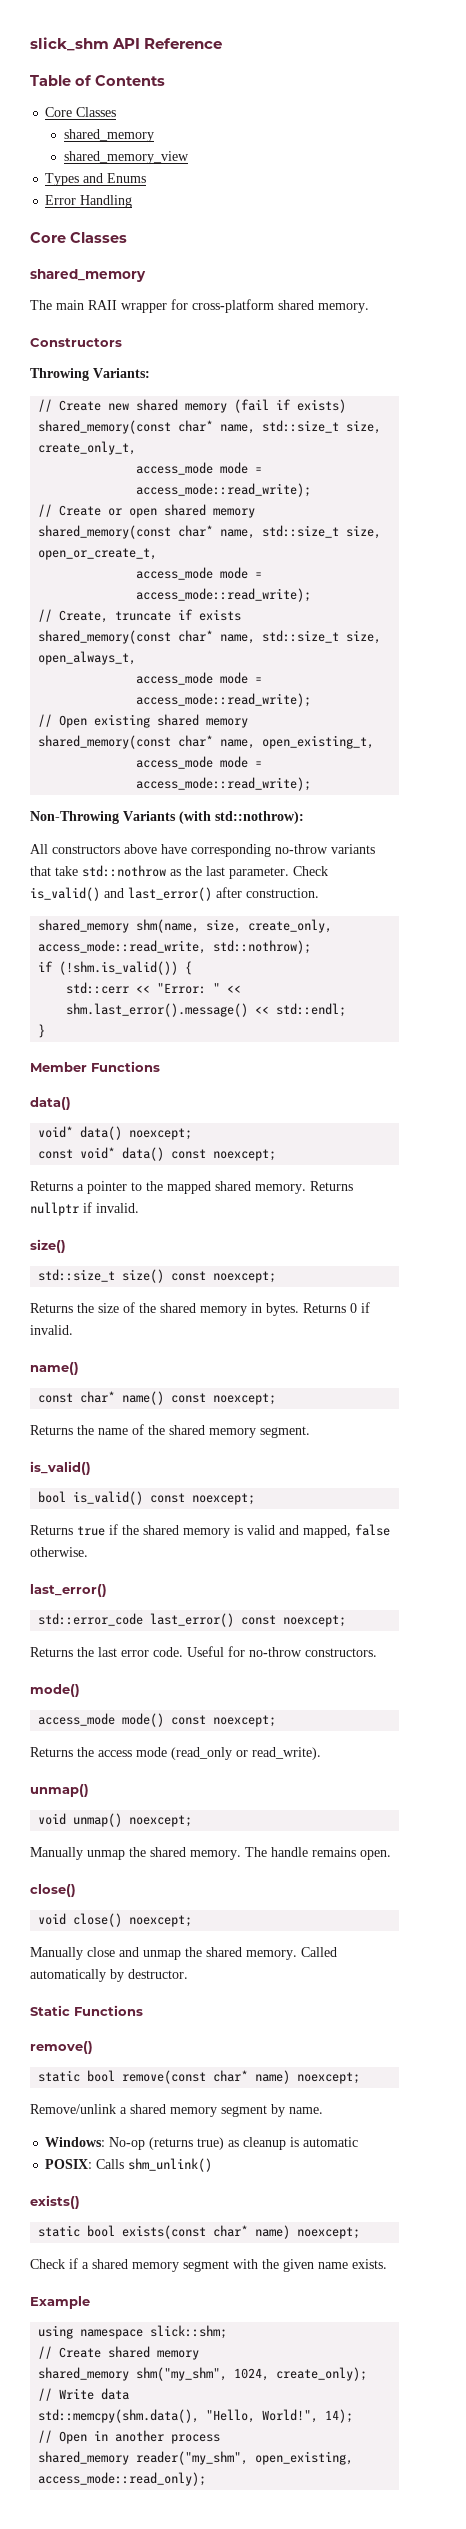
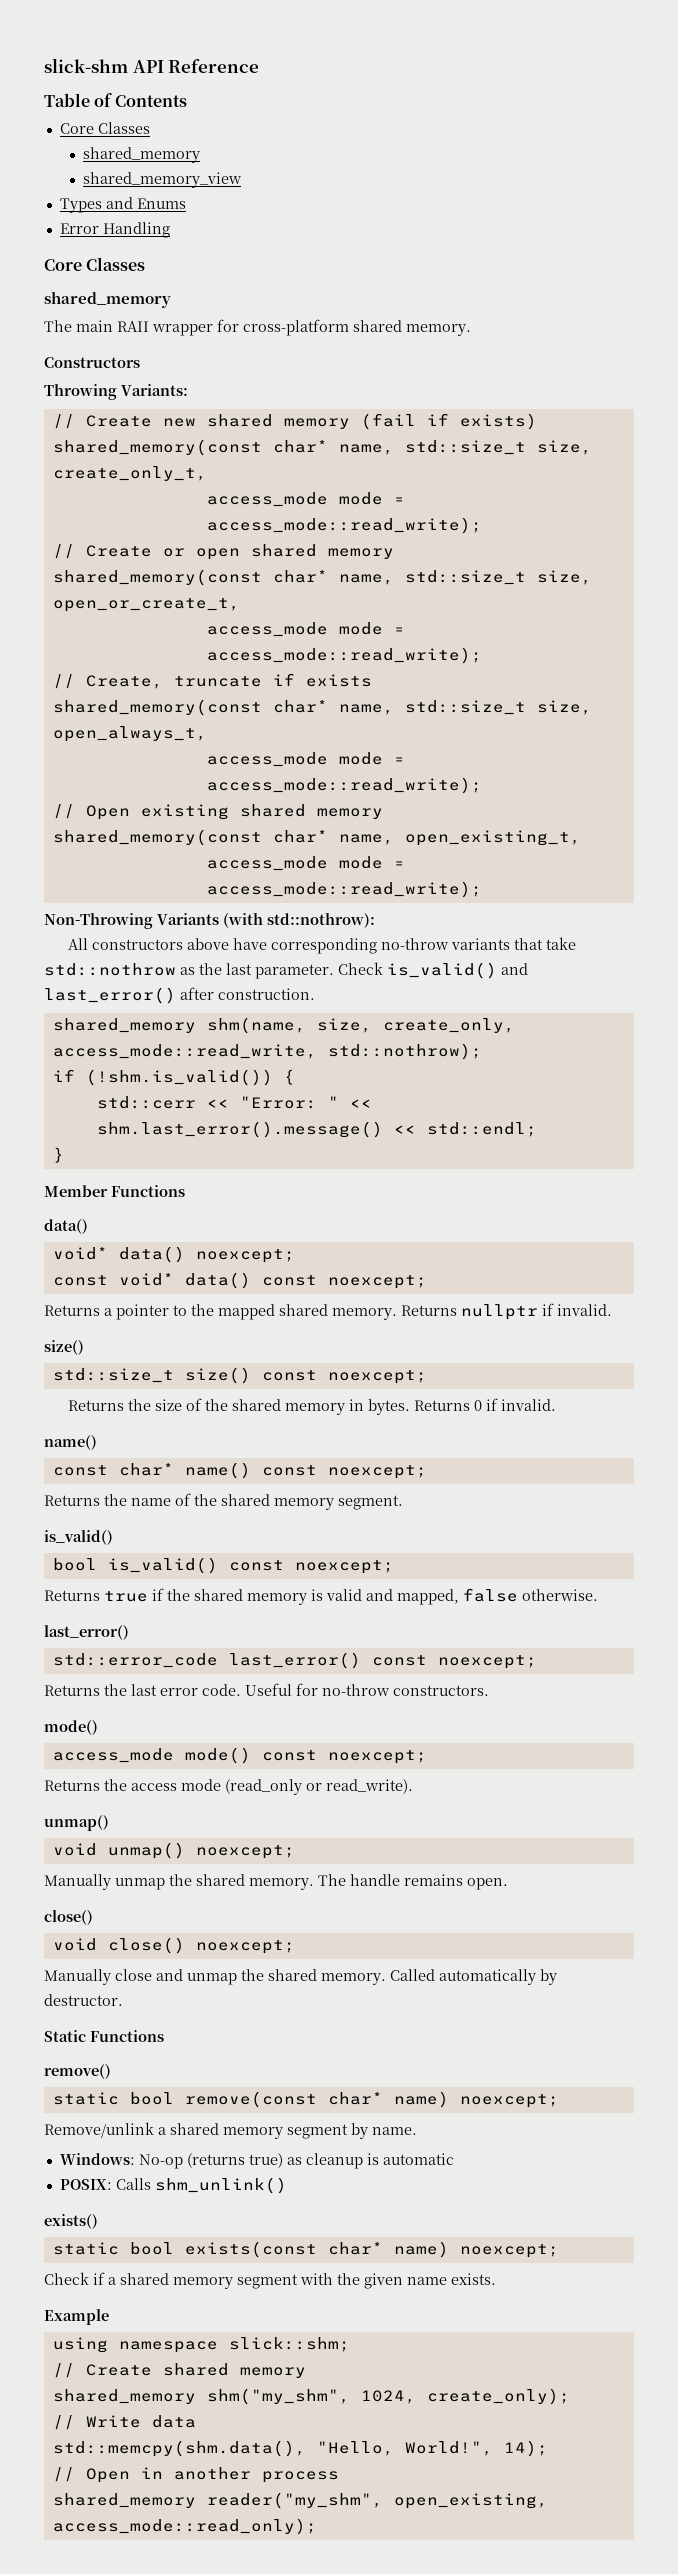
- slick_shm API Reference
+ slick-shm API Reference

